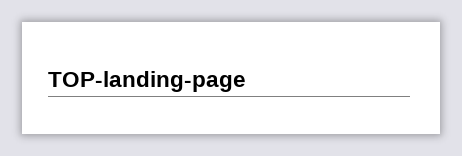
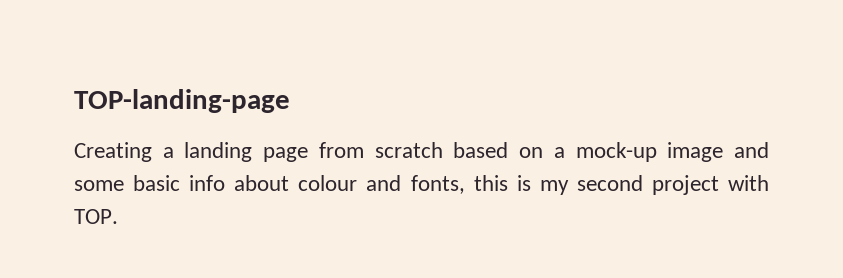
+ Creating a landing page from scratch based on a mock-up image and some basic info about colour and fonts, this is my second project with TOP.

